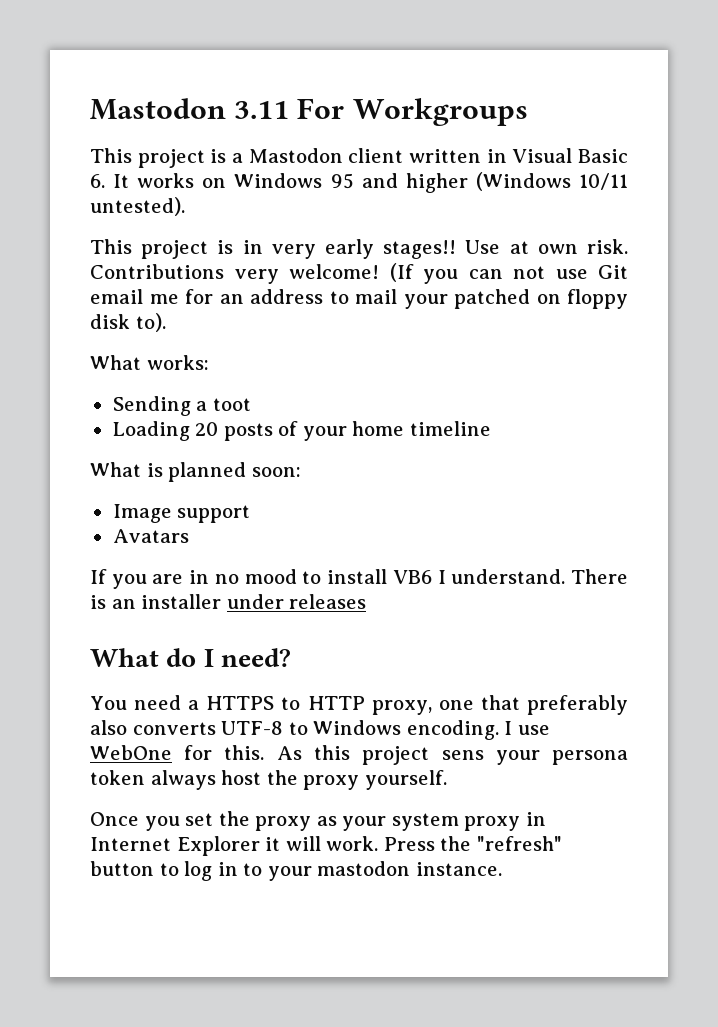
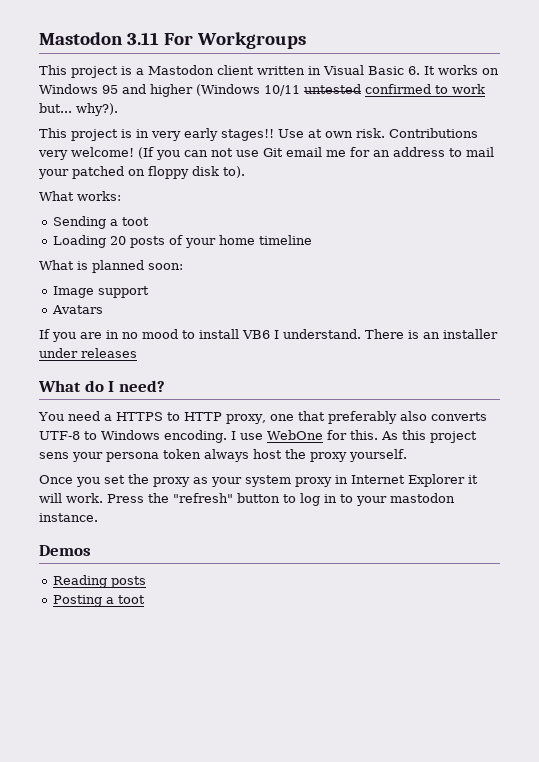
- This project is a Mastodon client written in Visual Basic 6. It works on Windows 95 and higher (Windows 10/11 untested).
+ This project is a Mastodon client written in Visual Basic 6. It works on Windows 95 and higher (Windows 10/11 untested confirmed to work but... why?).
+ Demos
+ Reading posts
+ Posting a toot

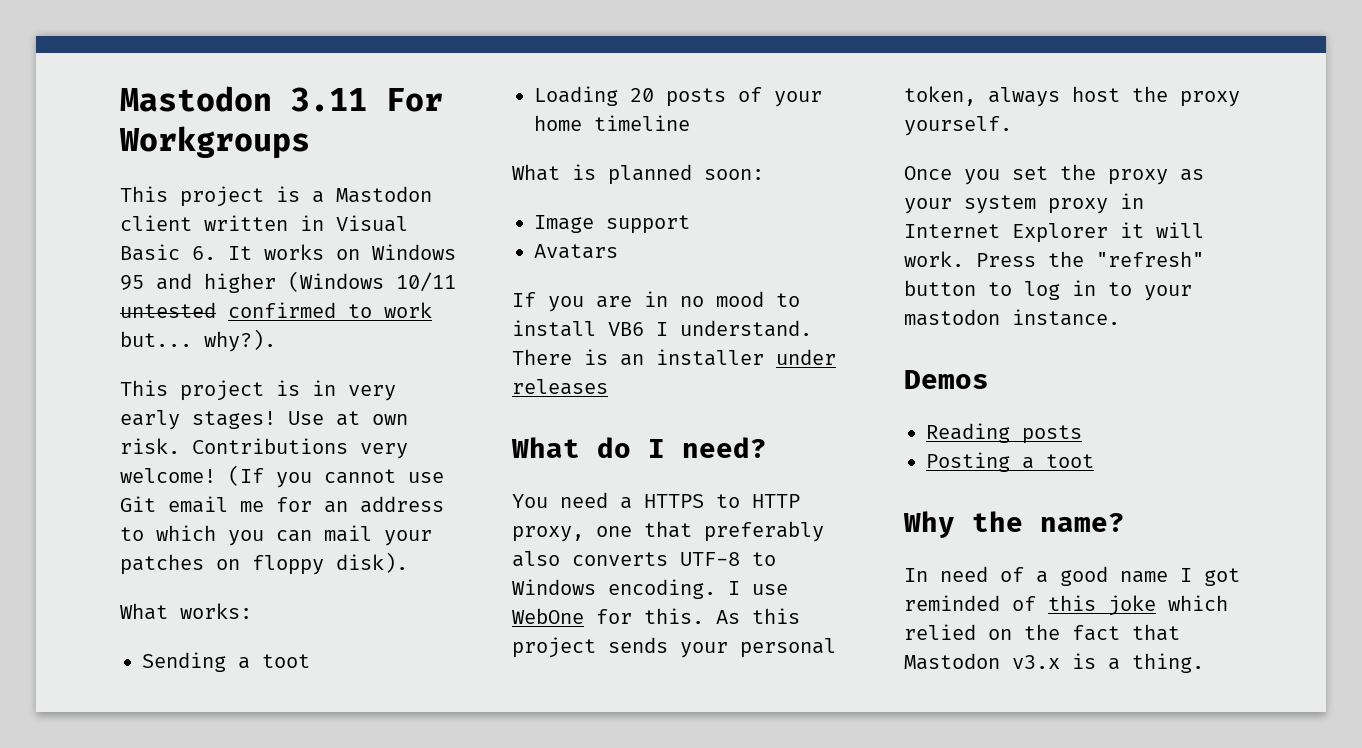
- This project is in very early stages!!
+ This project is in very early stages!
- (If you can not use Git email me for an address to mail your patched on floppy disk to).
+ (If you cannot use Git email me for an address to which you can mail your patches on floppy disk).
- As this project sens your persona token always host the proxy yourself.
+ As this project sends your personal token, always host the proxy yourself.
+ Why the name?
+ In need of a good name I got reminded of this joke which relied on the fact that Mastodon v3.x is a thing.

